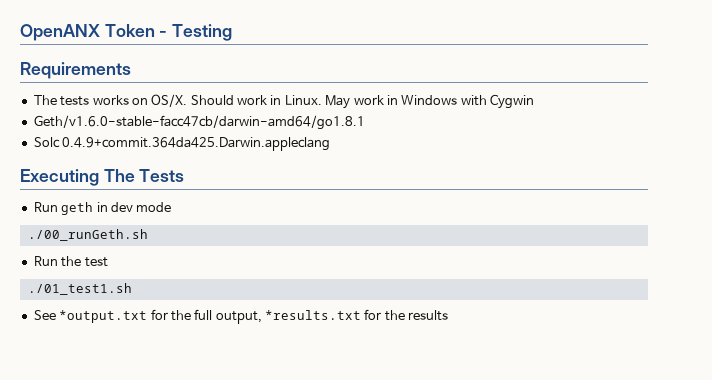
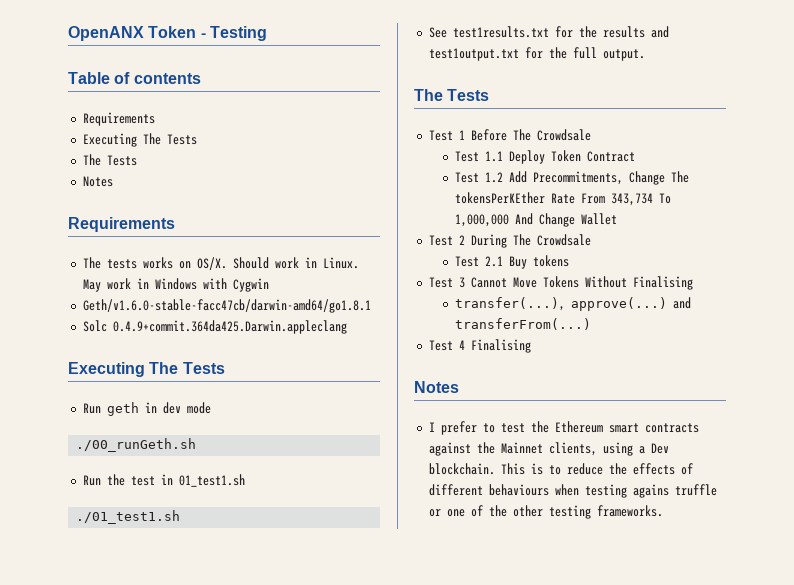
+ Table of contents
+ Requirements
+ Executing The Tests
+ The Tests
+ Notes
- Run the test
+ Run the test in 01_test1.sh
- See *output.txt for the full output, *results.txt for the results
+ See test1results.txt for the results and test1output.txt for the full output.
+ The Tests
+ Test 1 Before The Crowdsale
+ Test 1.1 Deploy Token Contract
+ Test 1.2 Add Precommitments, Change The tokensPerKEther Rate From 343,734 To 1,000,000 And Change Wallet
+ Test 2 During The Crowdsale
+ Test 2.1 Buy tokens
+ Test 3 Cannot Move Tokens Without Finalising
+ transfer(...), approve(...) and transferFrom(...)
+ Test 4 Finalising
+ Notes
+ I prefer to test the Ethereum smart contracts against the Mainnet clients, using a Dev blockchain. This is to reduce the effects of different behaviours when testing agains truffle or one of the other testing frameworks.

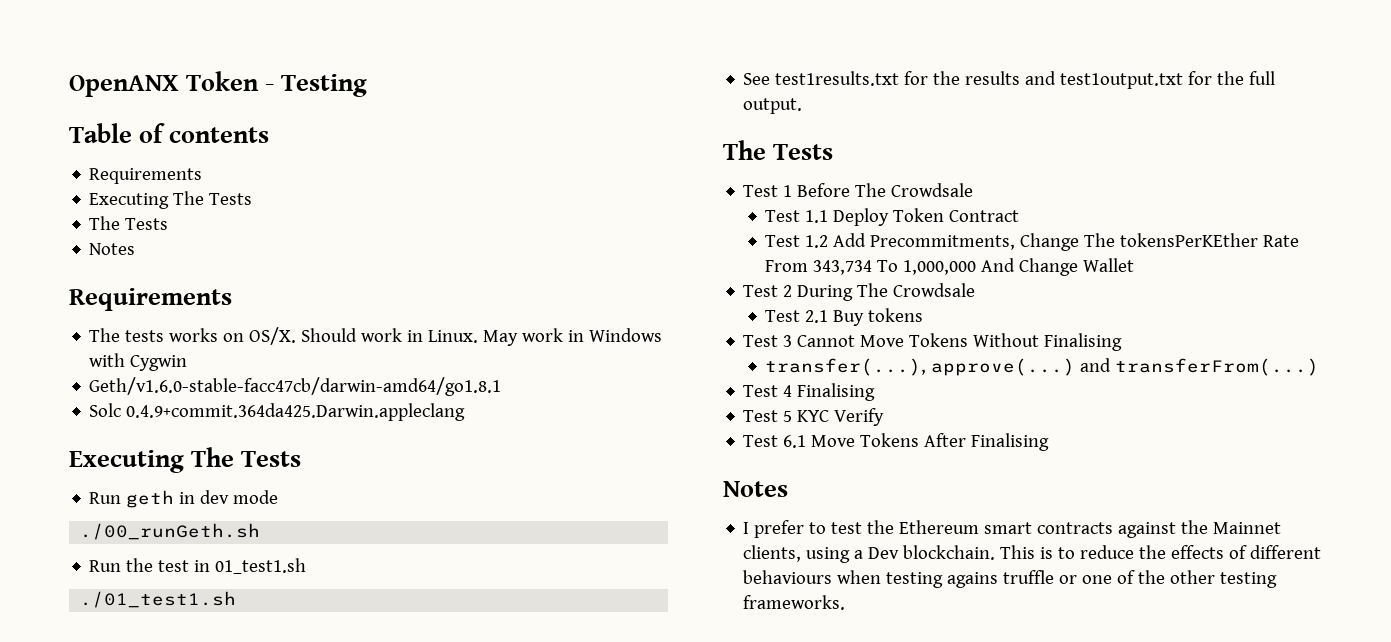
+ Test 5 KYC Verify
+ Test 6.1 Move Tokens After Finalising

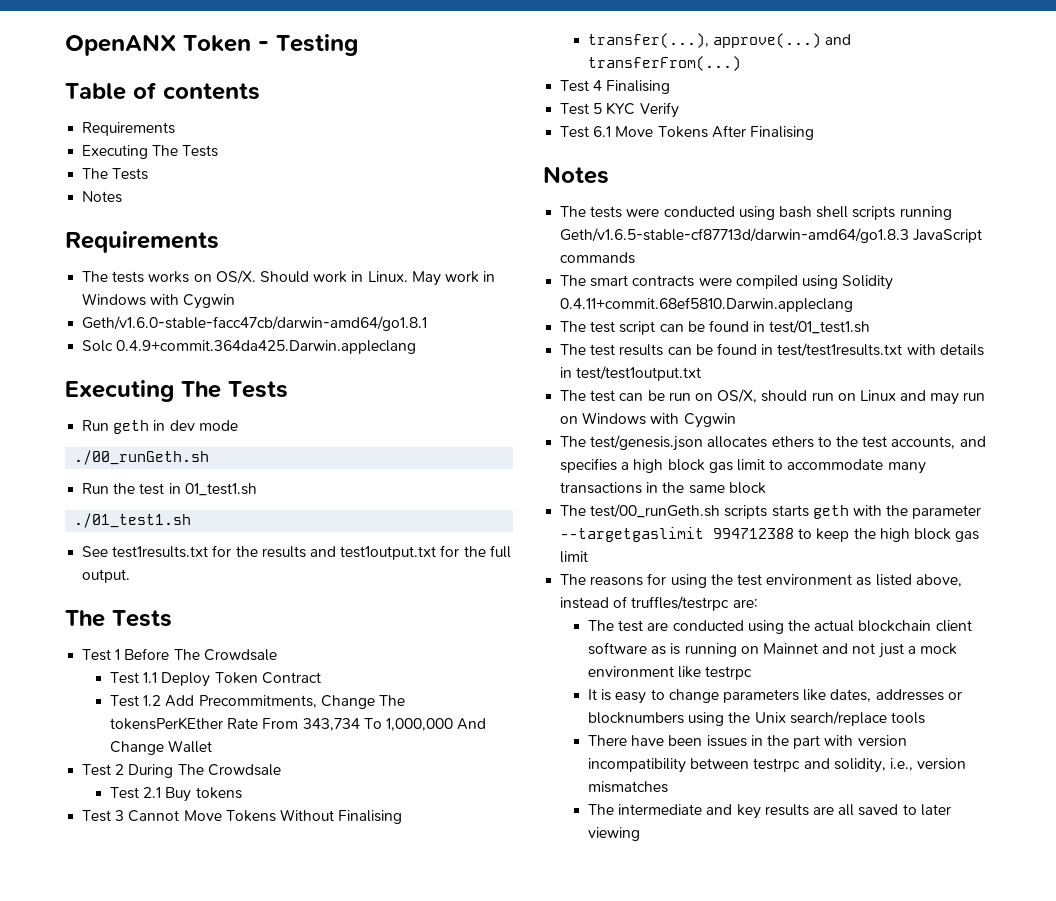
- I prefer to test the Ethereum smart contracts against the Mainnet clients, using a Dev blockchain. This is to reduce the effects of different behaviours when testing agains truffle or one of the other testing frameworks.
+ The tests were conducted using bash shell scripts running Geth/v1.6.5-stable-cf87713d/darwin-amd64/go1.8.3 JavaScript commands
+ The smart contracts were compiled using Solidity 0.4.11+commit.68ef5810.Darwin.appleclang
+ The test script can be found in test/01_test1.sh
+ The test results can be found in test/test1results.txt with details in test/test1output.txt
+ The test can be run on OS/X, should run on Linux and may run on Windows with Cygwin
+ The test/genesis.json allocates ethers to the test accounts, and specifies a high block gas limit to accommodate many transactions in the same block
+ The test/00_runGeth.sh scripts starts geth with the parameter --targetgaslimit 994712388 to keep the high block gas limit
+ The reasons for using the test environment as listed above, instead of truffles/testrpc are:
+ The test are conducted using the actual blockchain client software as is running on Mainnet and not just a mock environment like testrpc
+ It is easy to change parameters like dates, addresses or blocknumbers using the Unix search/replace tools
+ There have been issues in the part with version incompatibility between testrpc and solidity, i.e., version mismatches
+ The intermediate and key results are all saved to later viewing

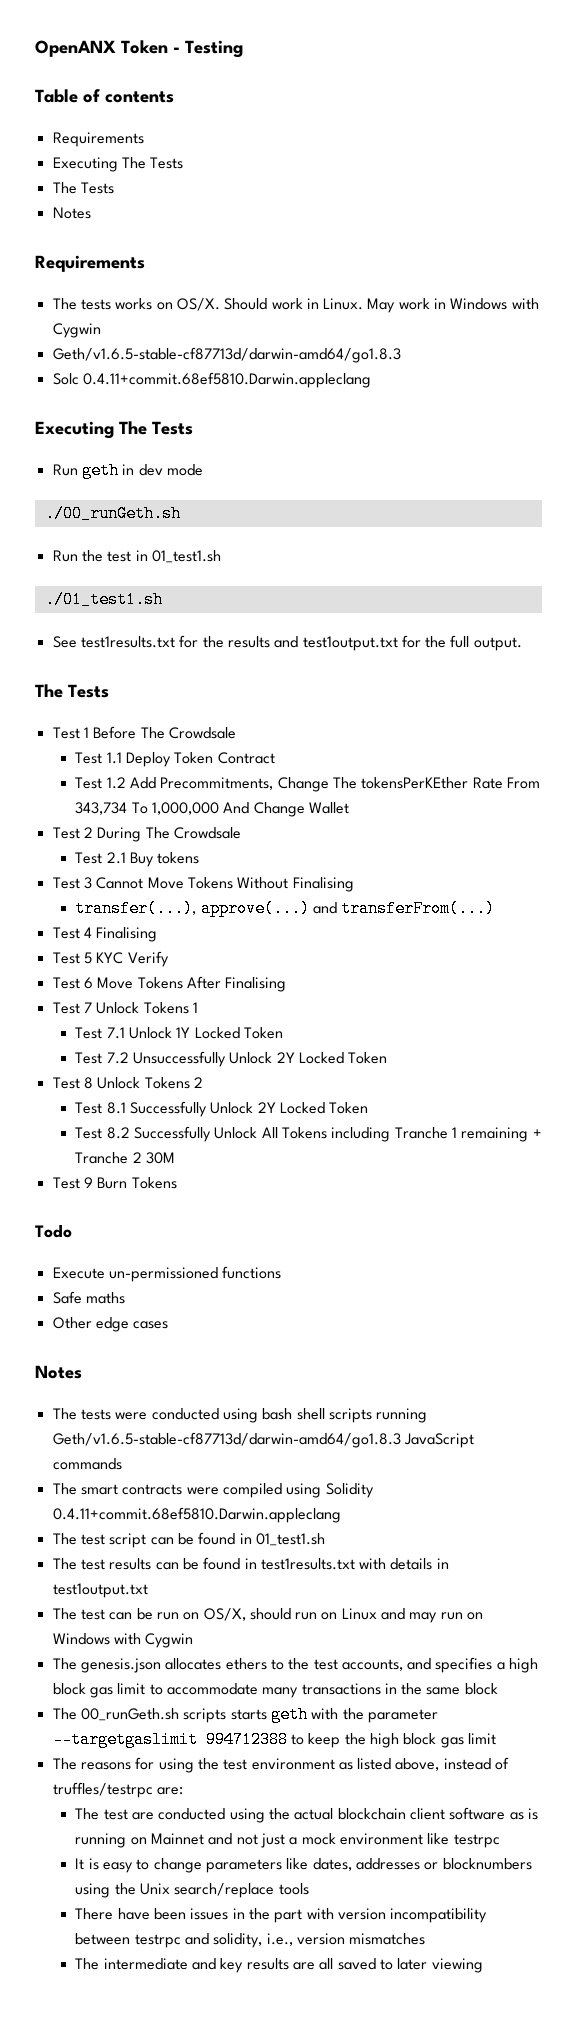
  May work in Windows with Cygwin
- Geth/v1.6.0-stable-facc47cb/darwin-amd64/go1.8.1
+ Geth/v1.6.5-stable-cf87713d/darwin-amd64/go1.8.3
- Solc 0.4.9+commit.364da425.Darwin.appleclang
+ Solc 0.4.11+commit.68ef5810.Darwin.appleclang
- Test 6.1 Move Tokens After Finalising
+ Test 6 Move Tokens After Finalising
+ Test 7 Unlock Tokens 1
+ Test 7.1 Unlock 1Y Locked Token
+ Test 7.2 Unsuccessfully Unlock 2Y Locked Token
+ Test 8 Unlock Tokens 2
+ Test 8.1 Successfully Unlock 2Y Locked Token
+ Test 8.2 Successfully Unlock All Tokens including Tranche 1 remaining + Tranche 2 30M
+ Test 9 Burn Tokens
+ Todo
+ Execute un-permissioned functions
+ Safe maths
+ Other edge cases
- The test script can be found in test/01_test1.sh
+ The test script can be found in 01_test1.sh
- The test results can be found in test/test1results.txt with details in test/test1output.txt
+ The test results can be found in test1results.txt with details in test1output.txt
- The test/genesis.json allocates ethers to the test accounts, and specifies a high block gas limit to accommodate many transactions in the same block
+ The genesis.json allocates ethers to the test accounts, and specifies a high block gas limit to accommodate many transactions in the same block
- The test/00_runGeth.sh scripts starts geth with the parameter --targetgaslimit 994712388 to keep the high block gas limit
+ The 00_runGeth.sh scripts starts geth with the parameter --targetgaslimit 994712388 to keep the high block gas limit

